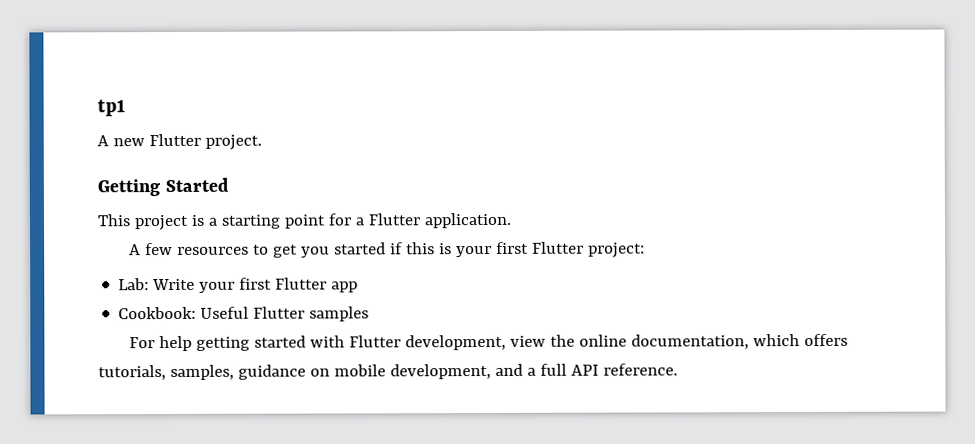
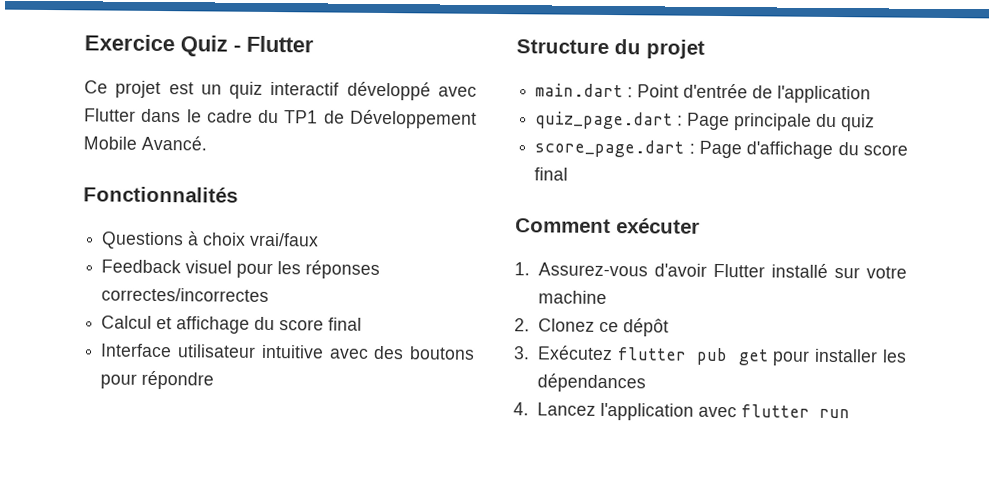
- tp1
- A new Flutter project.
- Getting Started
- This project is a starting point for a Flutter application.
- A few resources to get you started if this is your first Flutter project:
- Lab: Write your first Flutter app
- Cookbook: Useful Flutter samples
- For help getting started with Flutter development, view the online documentation, which offers tutorials, samples, guidance on mobile development, and a full API reference.
+ Exercice Quiz - Flutter
+ Ce projet est un quiz interactif développé avec Flutter dans le cadre du TP1 de Développement Mobile Avancé.
+ Fonctionnalités
+ Questions à choix vrai/faux
+ Feedback visuel pour les réponses correctes/incorrectes
+ Calcul et affichage du score final
+ Interface utilisateur intuitive avec des boutons pour répondre
+ Structure du projet
+ main.dart : Point d'entrée de l'application
+ quiz_page.dart : Page principale du quiz
+ score_page.dart : Page d'affichage du score final
+ Comment exécuter
+ 1. Assurez-vous d'avoir Flutter installé sur votre machine
+ 2. Clonez ce dépôt
+ 3. Exécutez flutter pub get pour installer les dépendances
+ 4. Lancez l'application avec flutter run

